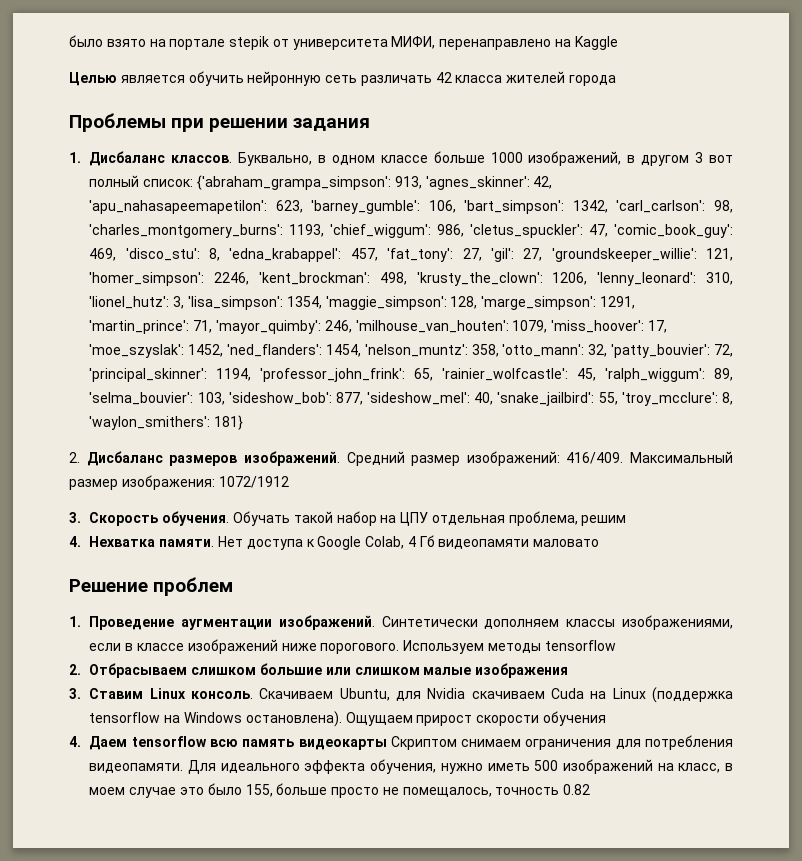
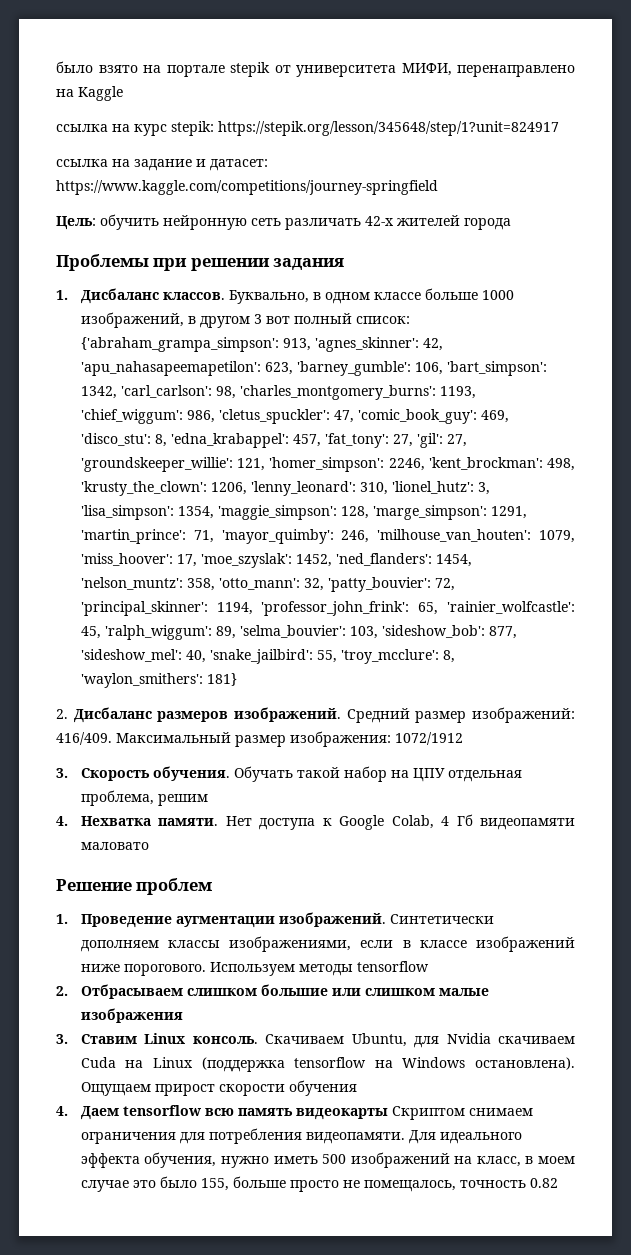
- Целью является обучить нейронную сеть различать 42 класса жителей города
+ ссылка на курс stepik: https://stepik.org/lesson/345648/step/1?unit=824917
+ ссылка на задание и датасет: https://www.kaggle.com/competitions/journey-springfield
+ Цель: обучить нейронную сеть различать 42-х жителей города

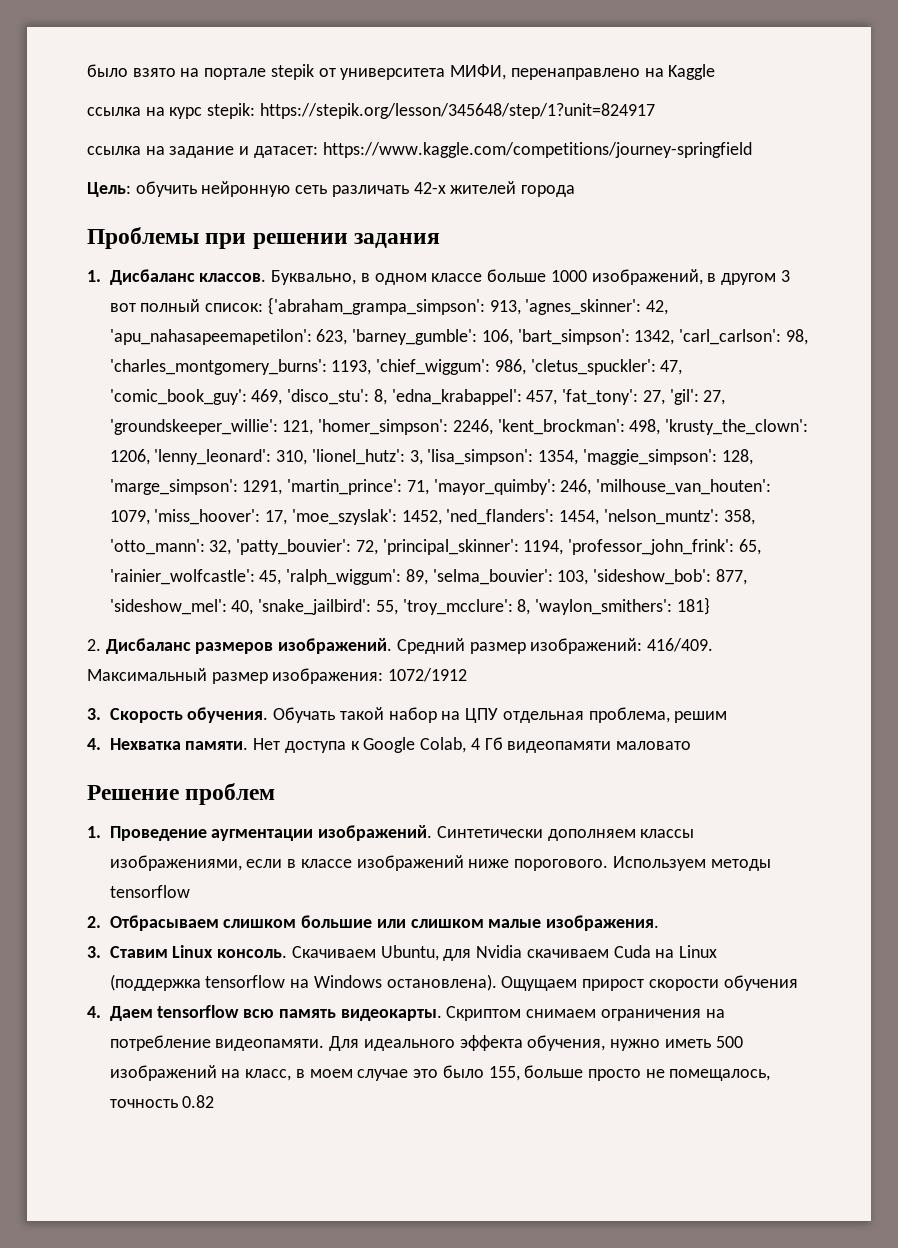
- 2. Отбрасываем слишком большие или слишком малые изображения
+ 2. Отбрасываем слишком большие или слишком малые изображения.
- 4. Даем tensorflow всю память видеокарты Скриптом снимаем ограничения для потребления видеопамяти.
+ 4. Даем tensorflow всю память видеокарты. Скриптом снимаем ограничения на потребление видеопамяти.

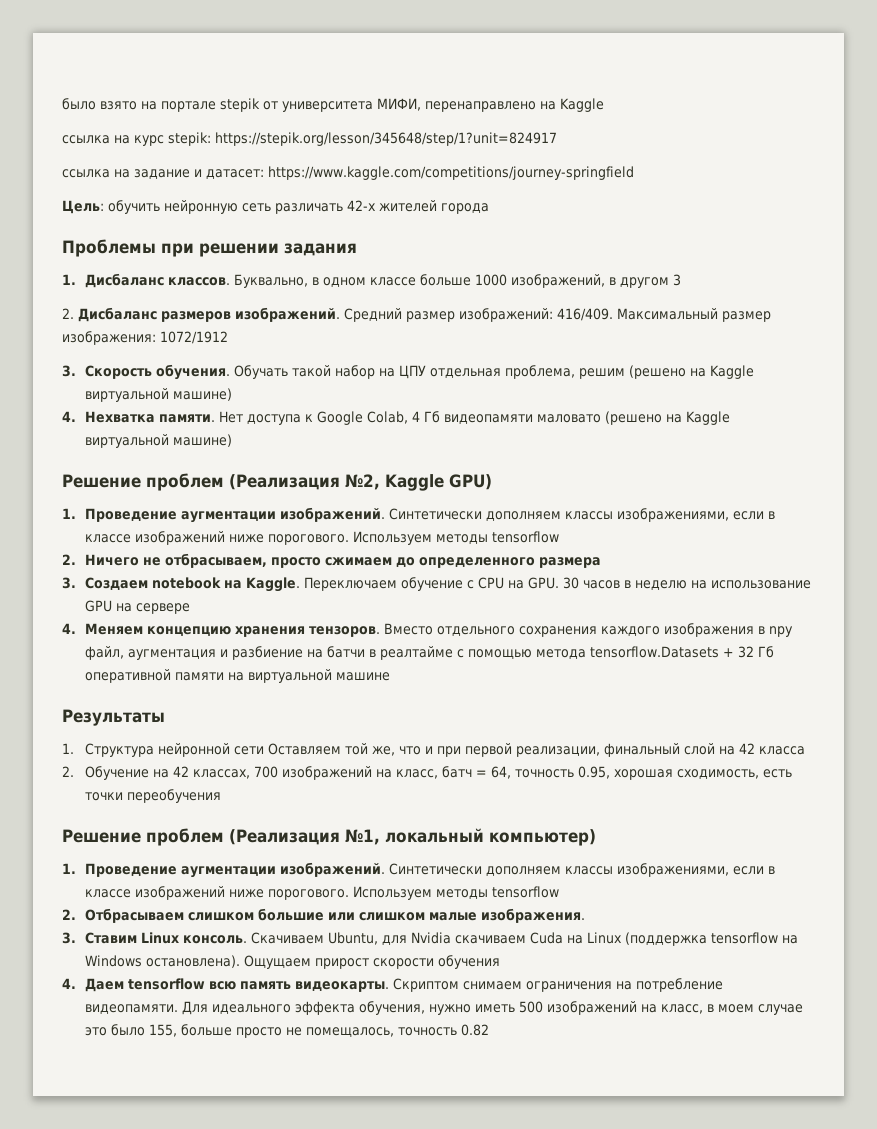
- Буквально, в одном классе больше 1000 изображений, в другом 3 вот полный список: {'abraham_grampa_simpson': 913, 'agnes_skinner': 42, 'apu_nahasapeemapetilon': 623, 'barney_gumble': 106, 'bart_simpson': 1342, 'carl_carlson': 98, 'charles_montgomery_burns': 1193, 'chief_wiggum': 986, 'cletus_spuckler': 47, 'comic_book_guy': 469, 'disco_stu': 8, 'edna_krabappel': 457, 'fat_tony': 27, 'gil': 27, 'groundskeeper_willie': 121, 'homer_simpson': 2246, 'kent_brockman': 498, 'krusty_the_clown': 1206, 'lenny_leonard': 310, 'lionel_hutz': 3, 'lisa_simpson': 1354, 'maggie_simpson': 128, 'marge_simpson': 1291, 'martin_prince': 71, 'mayor_quimby': 246, 'milhouse_van_houten': 1079, 'miss_hoover': 17, 'moe_szyslak': 1452, 'ned_flanders': 1454, 'nelson_muntz': 358, 'otto_mann': 32, 'patty_bouvier': 72, 'principal_skinner': 1194, 'professor_john_frink': 65, 'rainier_wolfcastle': 45, 'ralph_wiggum': 89, 'selma_bouvier': 103, 'sideshow_bob': 877, 'sideshow_mel': 40, 'snake_jailbird': 55, 'troy_mcclure': 8, 'waylon_smithers': 181}
+ Буквально, в одном классе больше 1000 изображений, в другом 3
- Обучать такой набор на ЦПУ отдельная проблема, решим
+ Обучать такой набор на ЦПУ отдельная проблема, решим (решено на Kaggle виртуальной машине)
- Нет доступа к Google Colab, 4 Гб видеопамяти маловато
- Решение проблем
+ Нет доступа к Google Colab, 4 Гб видеопамяти маловато (решено на Kaggle виртуальной машине)
+ Решение проблем (Реализация №2, Kaggle GPU)
+ 1. Проведение аугментации изображений. Синтетически дополняем классы изображениями, если в классе изображений ниже порогового. Используем методы tensorflow
+ 2. Ничего не отбрасываем, просто сжимаем до определенного размера
+ 3. Создаем notebook на Kaggle. Переключаем обучение с CPU на GPU. 30 часов в неделю на использование GPU на сервере
+ 4. Меняем концепцию хранения тензоров. Вместо отдельного сохранения каждого изображения в npy файл, аугментация и разбиение на батчи в реалтайме с помощью метода tensorflow.Datasets + 32 Гб оперативной памяти на виртуальной машине
+ Результаты
+ 1. Структура нейронной сети Оставляем той же, что и при первой реализации, финальный слой на 42 класса
+ 2. Обучение на 42 классах, 700 изображений на класс, батч = 64, точность 0.95, хорошая сходимость, есть точки переобучения
+ Решение проблем (Реализация №1, локальный компьютер)

